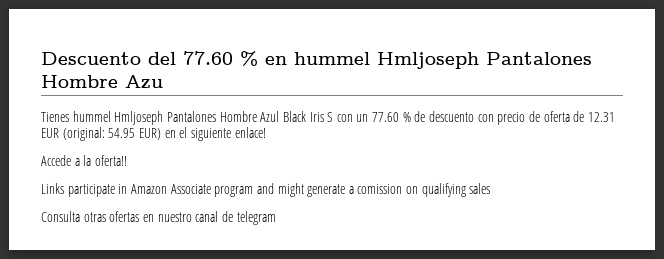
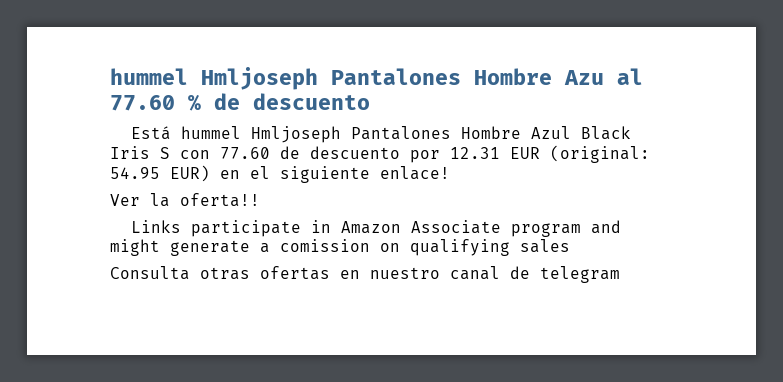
- Descuento del 77.60 % en hummel Hmljoseph Pantalones Hombre Azu
- Tienes hummel Hmljoseph Pantalones Hombre Azul Black Iris S con un 77.60 % de descuento con precio de oferta de 12.31 EUR (original: 54.95 EUR) en el siguiente enlace!
+ hummel Hmljoseph Pantalones Hombre Azu al 77.60 % de descuento
+ Está hummel Hmljoseph Pantalones Hombre Azul Black Iris S con 77.60 de descuento por 12.31 EUR (original: 54.95 EUR) en el siguiente enlace!
- Accede a la oferta!!
+ Ver la oferta!!

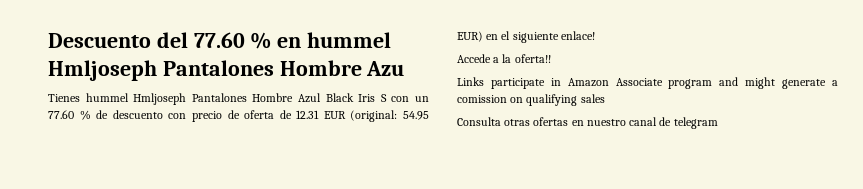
- hummel Hmljoseph Pantalones Hombre Azu al 77.60 % de descuento
- Está hummel Hmljoseph Pantalones Hombre Azul Black Iris S con 77.60 de descuento por 12.31 EUR (original: 54.95 EUR) en el siguiente enlace!
+ Descuento del 77.60 % en hummel Hmljoseph Pantalones Hombre Azu
+ Tienes hummel Hmljoseph Pantalones Hombre Azul Black Iris S con un 77.60 % de descuento con precio de oferta de 12.31 EUR (original: 54.95 EUR) en el siguiente enlace!
- Ver la oferta!!
+ Accede a la oferta!!

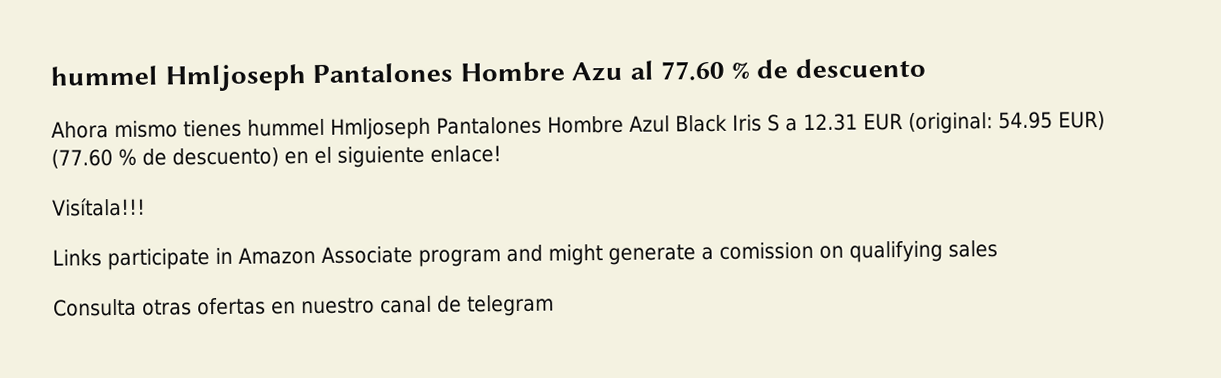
- Descuento del 77.60 % en hummel Hmljoseph Pantalones Hombre Azu
- Tienes hummel Hmljoseph Pantalones Hombre Azul Black Iris S con un 77.60 % de descuento con precio de oferta de 12.31 EUR (original: 54.95 EUR) en el siguiente enlace!
+ hummel Hmljoseph Pantalones Hombre Azu al 77.60 % de descuento
+ Ahora mismo tienes hummel Hmljoseph Pantalones Hombre Azul Black Iris S a 12.31 EUR (original: 54.95 EUR) (77.60 % de descuento) en el siguiente enlace!
- Accede a la oferta!!
+ Visítala!!!

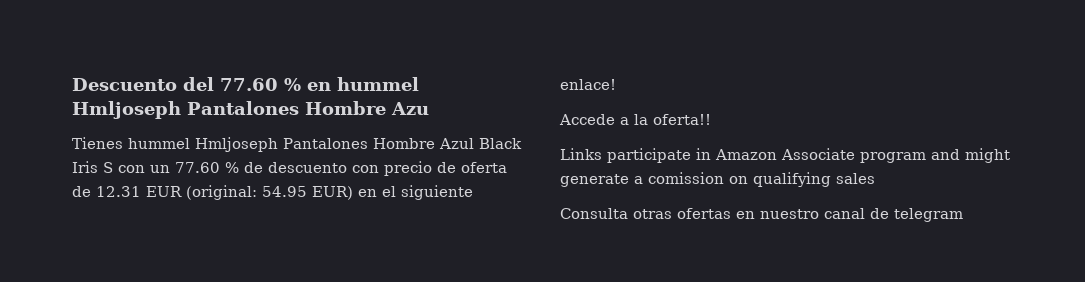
- hummel Hmljoseph Pantalones Hombre Azu al 77.60 % de descuento
- Ahora mismo tienes hummel Hmljoseph Pantalones Hombre Azul Black Iris S a 12.31 EUR (original: 54.95 EUR) (77.60 % de descuento) en el siguiente enlace!
+ Descuento del 77.60 % en hummel Hmljoseph Pantalones Hombre Azu
+ Tienes hummel Hmljoseph Pantalones Hombre Azul Black Iris S con un 77.60 % de descuento con precio de oferta de 12.31 EUR (original: 54.95 EUR) en el siguiente enlace!
- Visítala!!!
+ Accede a la oferta!!

